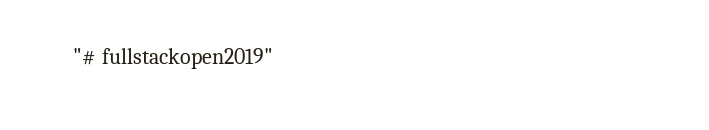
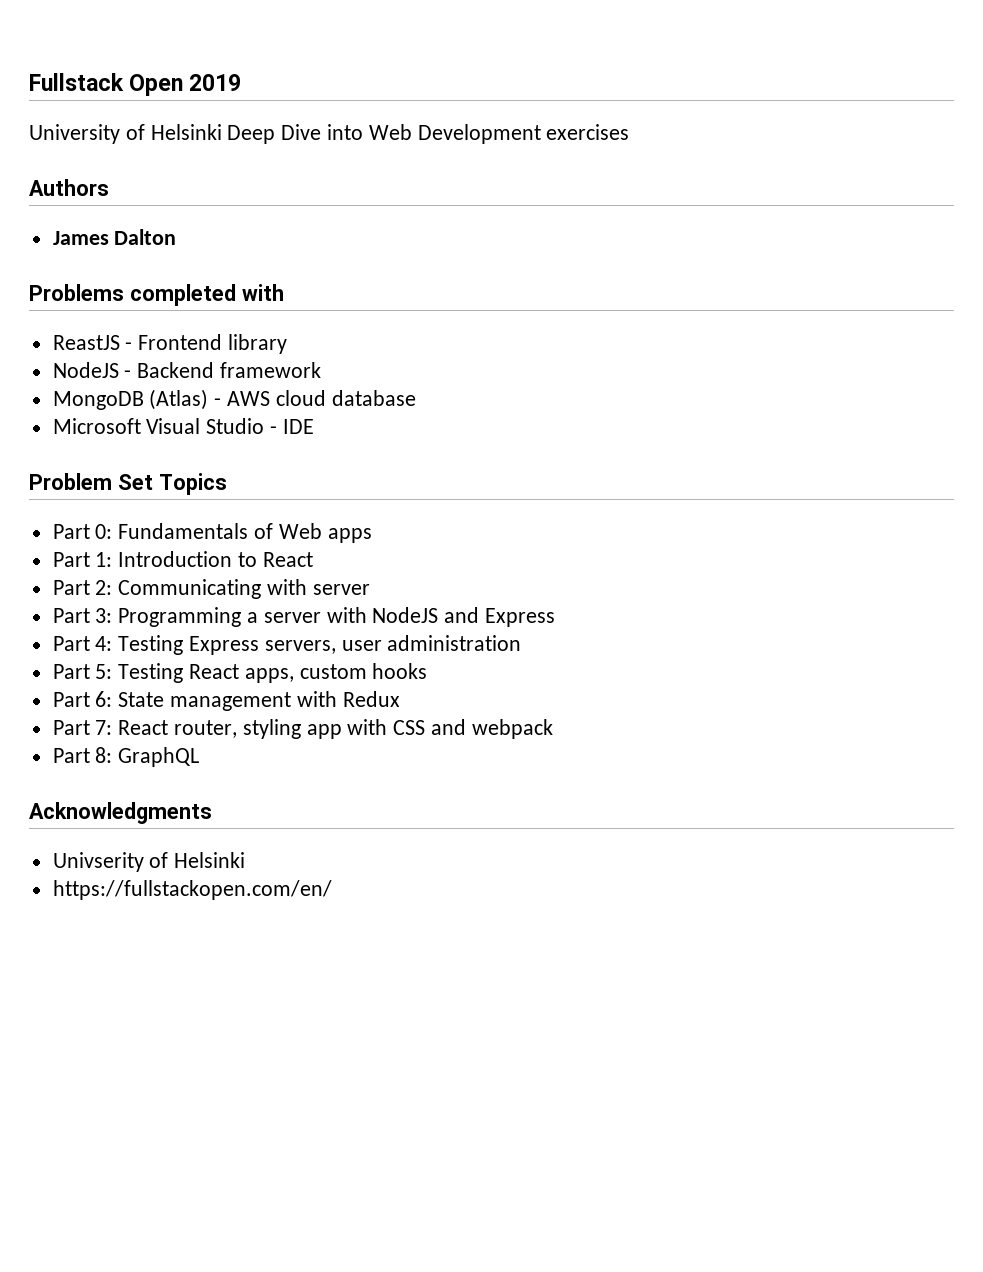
- "# fullstackopen2019"
+ Fullstack Open 2019
+ University of Helsinki Deep Dive into Web Development exercises
+ Authors
+ James Dalton
+ Problems completed with
+ ReastJS - Frontend library
+ NodeJS - Backend framework
+ MongoDB (Atlas) - AWS cloud database
+ Microsoft Visual Studio - IDE
+ Problem Set Topics
+ Part 0: Fundamentals of Web apps
+ Part 1: Introduction to React
+ Part 2: Communicating with server
+ Part 3: Programming a server with NodeJS and Express
+ Part 4: Testing Express servers, user administration
+ Part 5: Testing React apps, custom hooks
+ Part 6: State management with Redux
+ Part 7: React router, styling app with CSS and webpack
+ Part 8: GraphQL
+ Acknowledgments
+ Univserity of Helsinki
+ https://fullstackopen.com/en/

